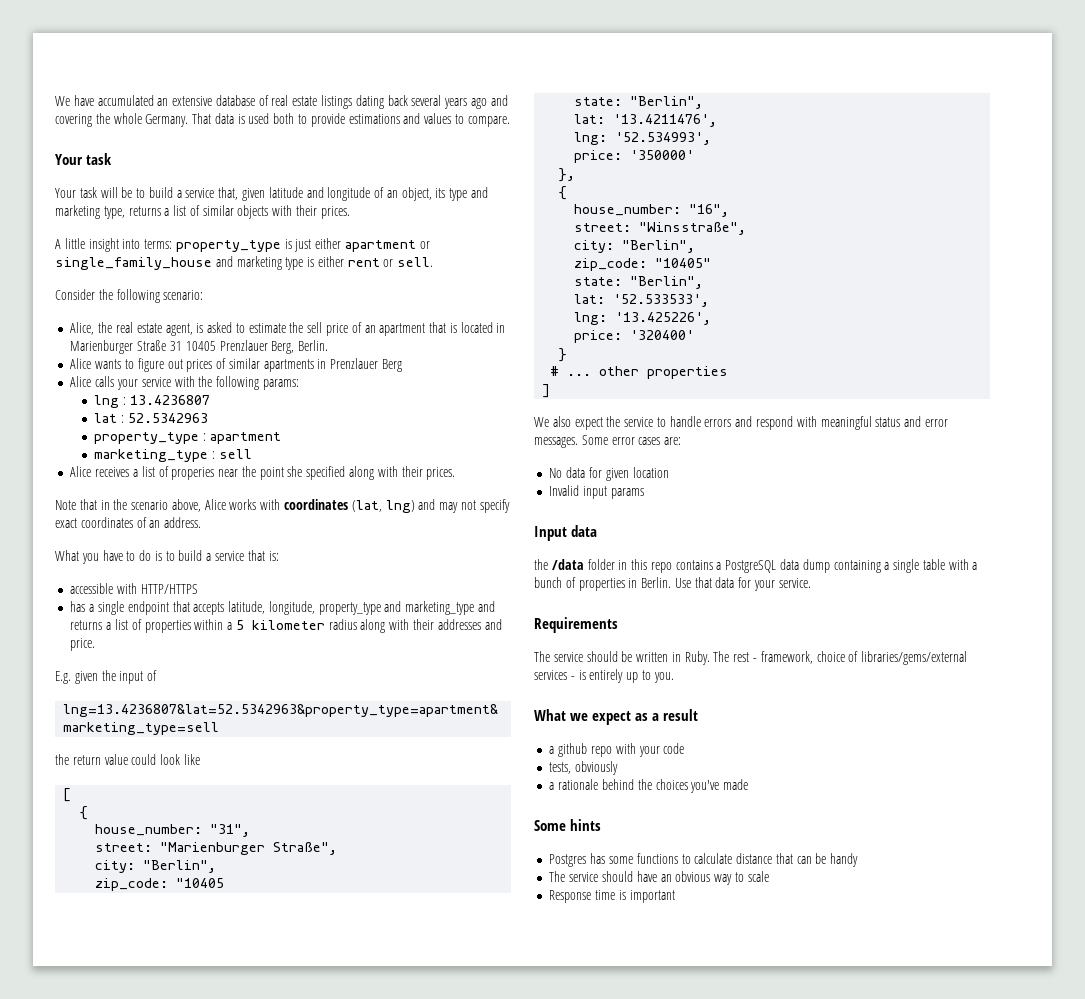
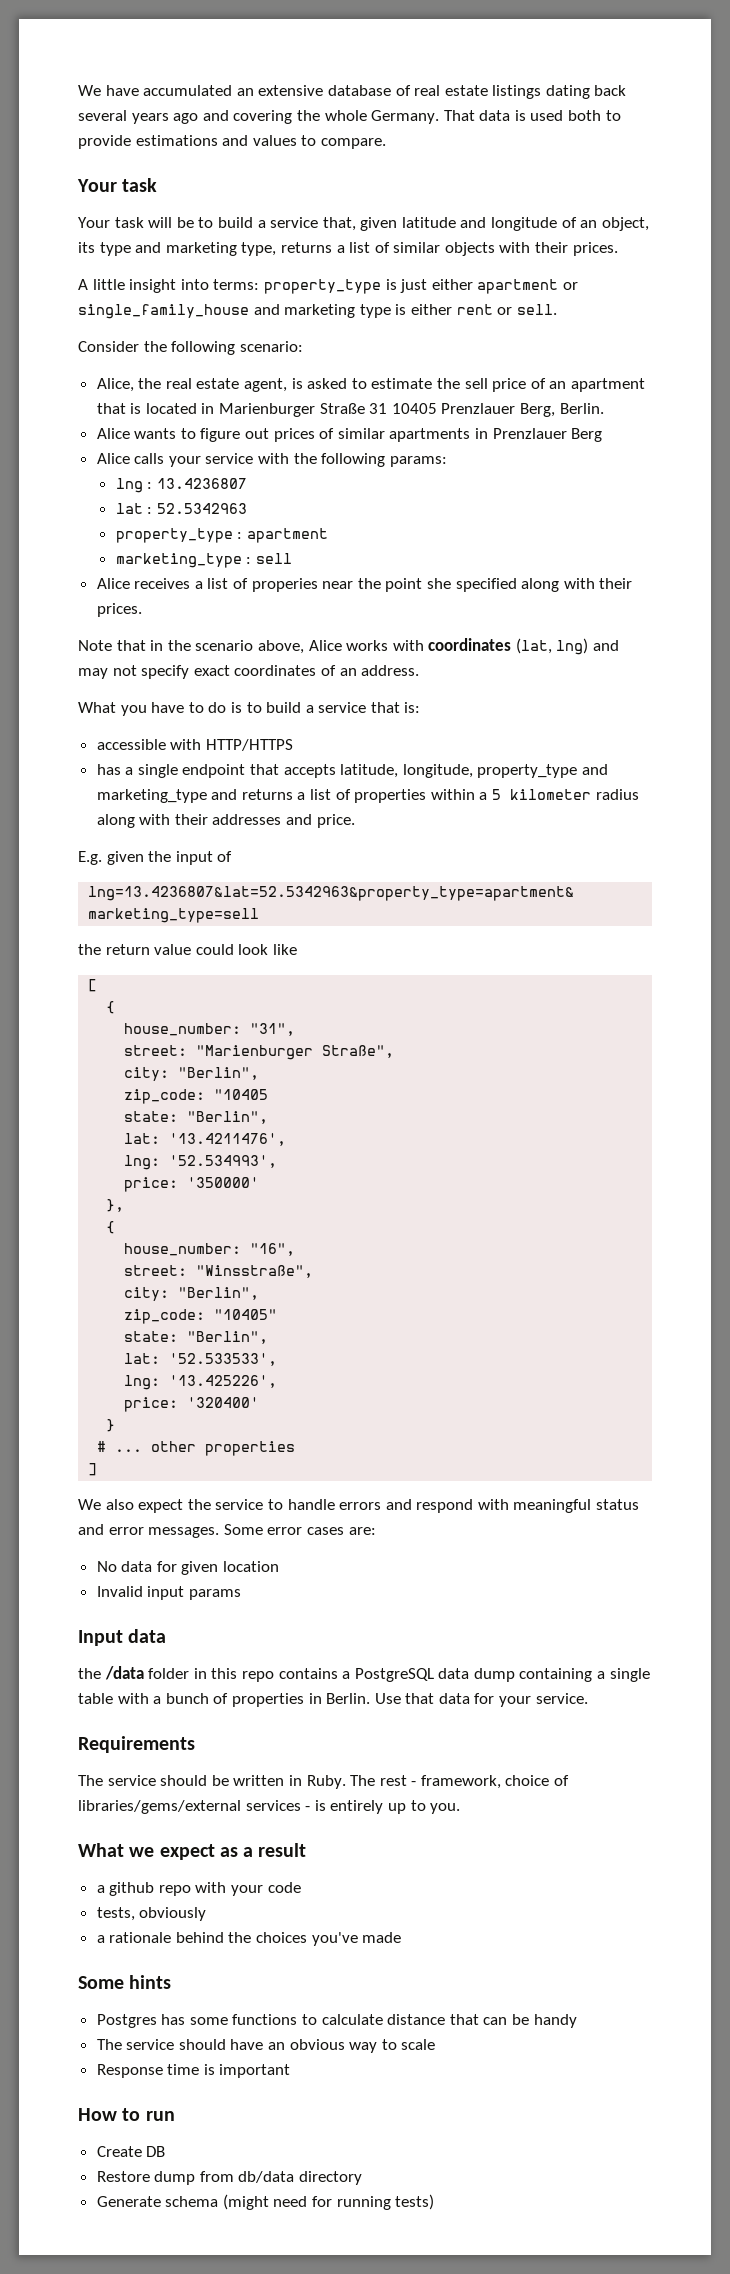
+ How to run
+ Create DB
+ Restore dump from db/data directory
+ Generate schema (might need for running tests)

